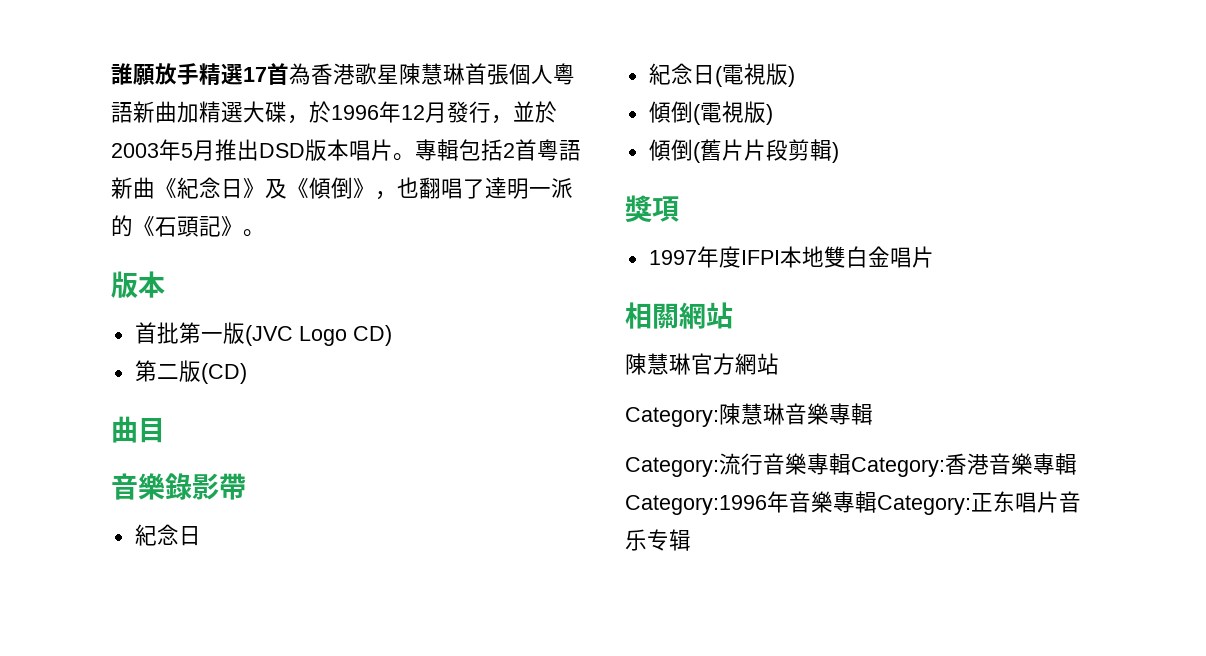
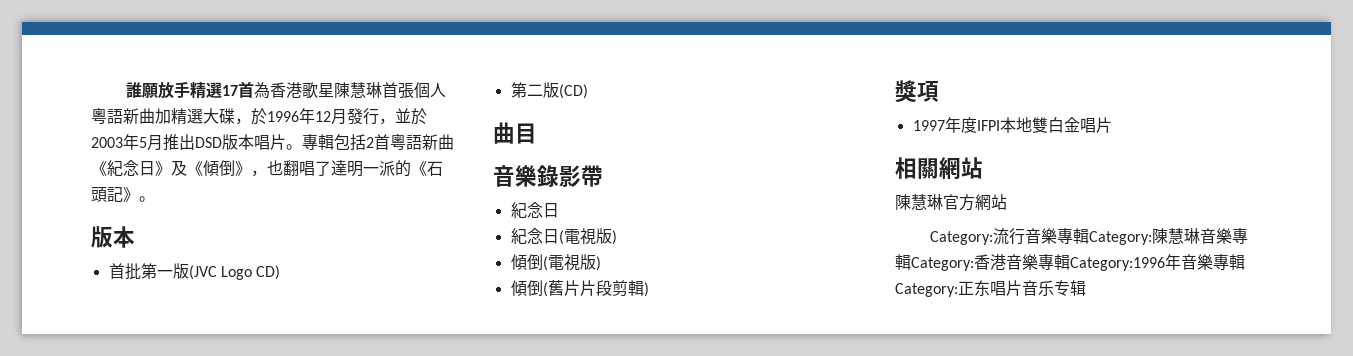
- Category:陳慧琳音樂專輯
- Category:流行音樂專輯Category:香港音樂專輯Category:1996年音樂專輯Category:正东唱片音乐专辑
+ Category:流行音樂專輯Category:陳慧琳音樂專輯Category:香港音樂專輯Category:1996年音樂專輯Category:正东唱片音乐专辑

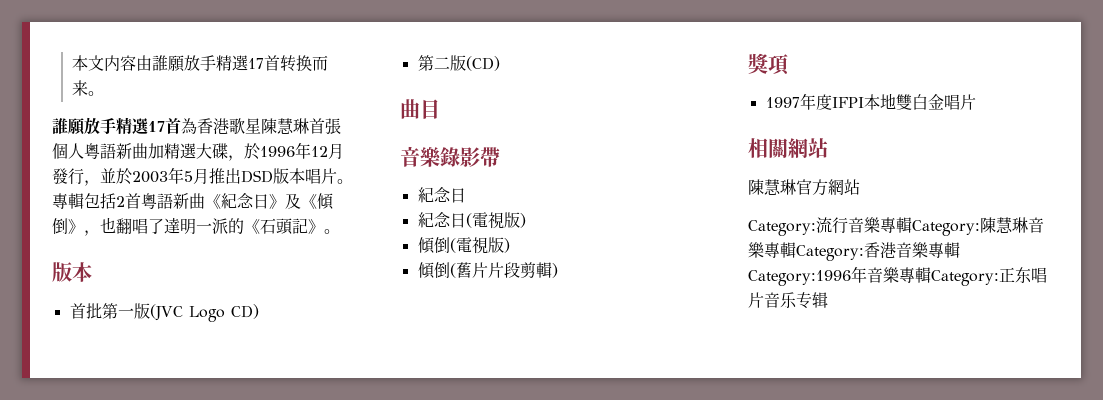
+ 本文内容由誰願放手精選17首转换而来。

